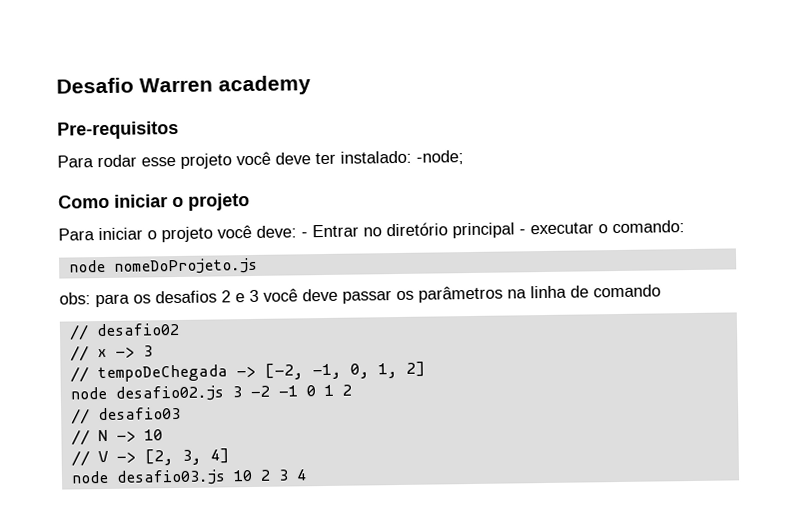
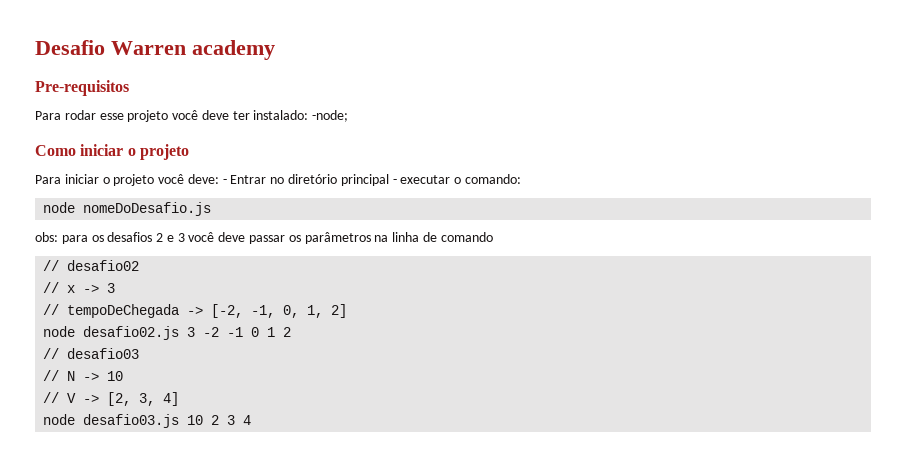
- node nomeDoProjeto.js
+ node nomeDoDesafio.js

